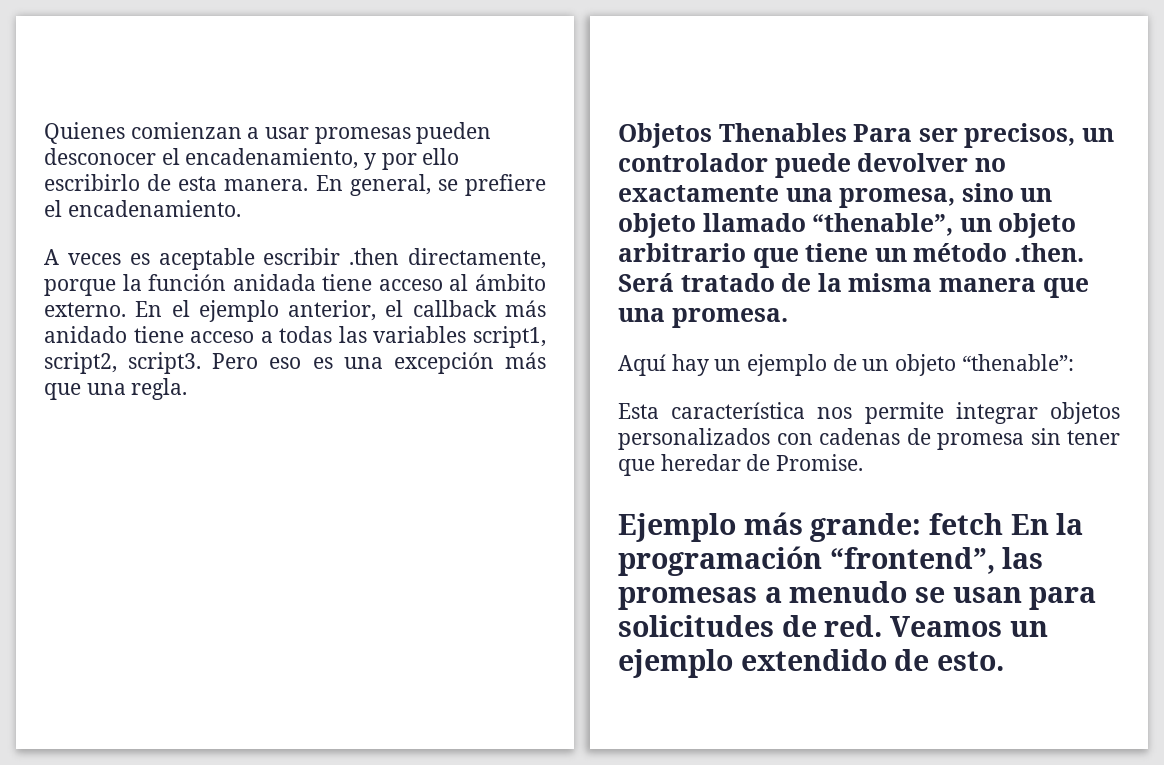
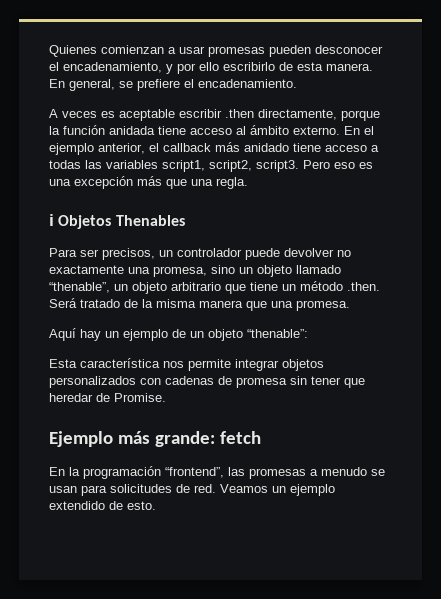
- Objetos Thenables Para ser precisos, un controlador puede devolver no exactamente una promesa, sino un objeto llamado “thenable”, un objeto arbitrario que tiene un método .then. Será tratado de la misma manera que una promesa.
+ ℹ Objetos Thenables
+ Para ser precisos, un controlador puede devolver no exactamente una promesa, sino un objeto llamado “thenable”, un objeto arbitrario que tiene un método .then. Será tratado de la misma manera que una promesa.
- Ejemplo más grande: fetch En la programación “frontend”, las promesas a menudo se usan para solicitudes de red.
+ Ejemplo más grande: fetch
+ En la programación “frontend”, las promesas a menudo se usan para solicitudes de red.

